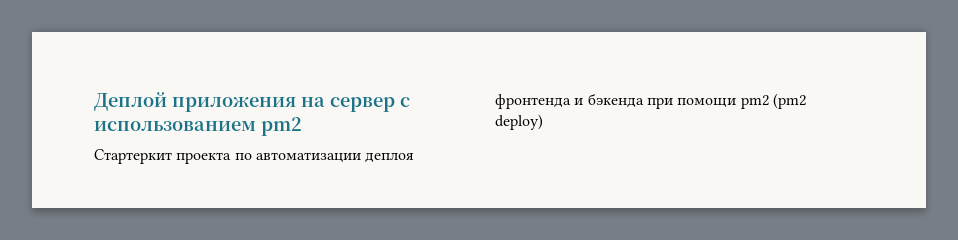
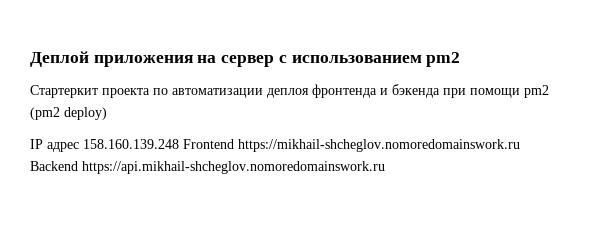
+ IP адрес 158.160.139.248 Frontend https://mikhail-shcheglov.nomoredomainswork.ru Backend https://api.mikhail-shcheglov.nomoredomainswork.ru

